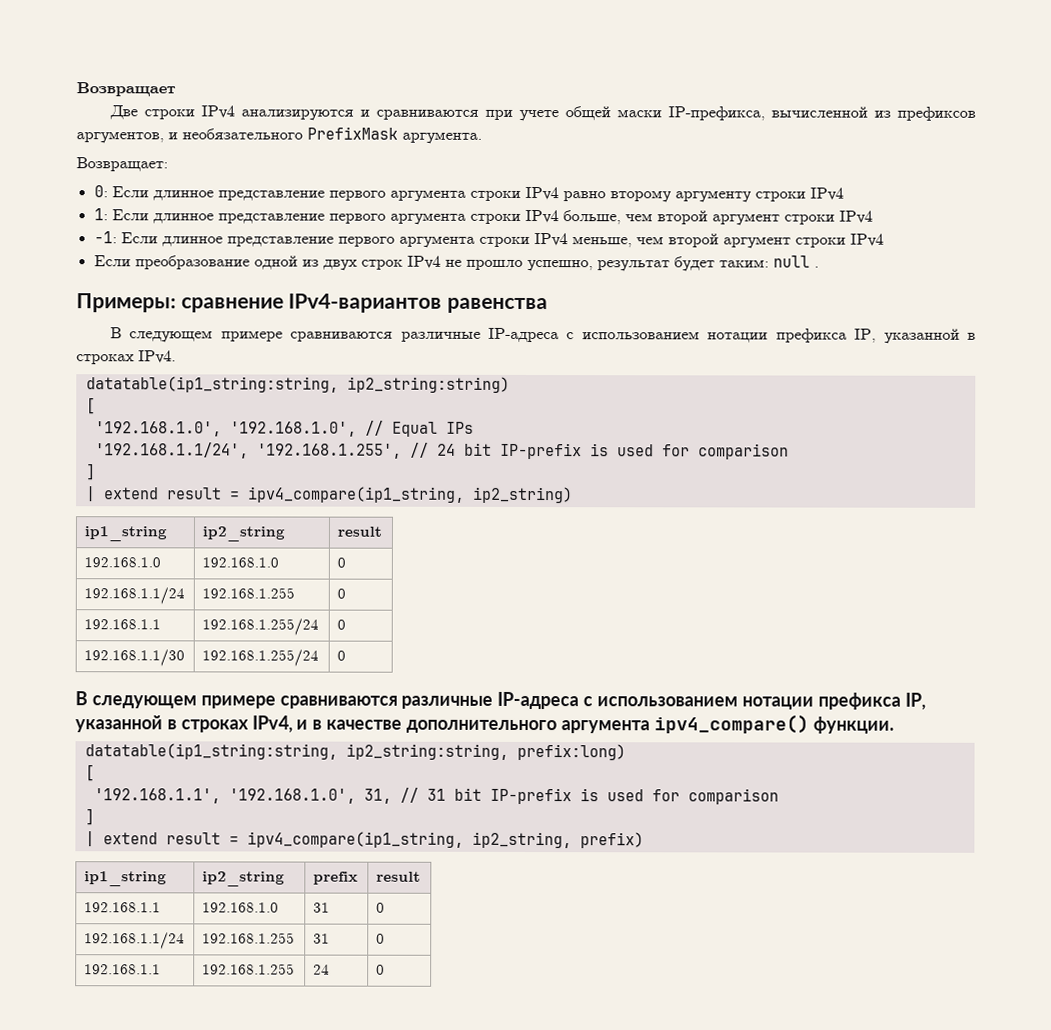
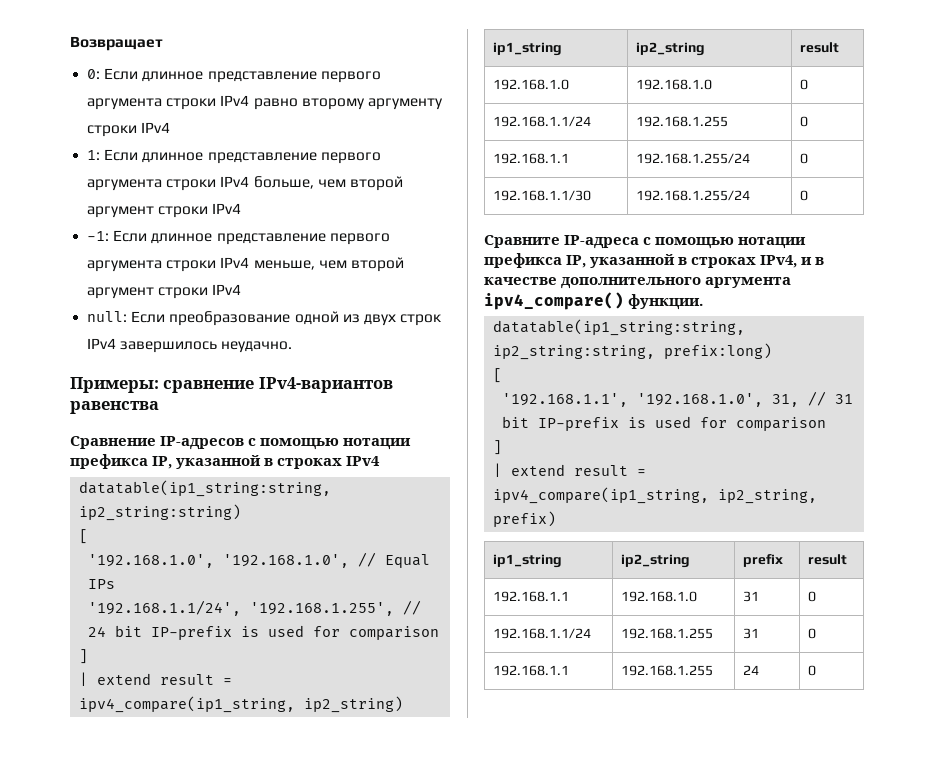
- Две строки IPv4 анализируются и сравниваются при учете общей маски IP-префикса, вычисленной из префиксов аргументов, и необязательного PrefixMask аргумента.
- Возвращает:
- Если преобразование одной из двух строк IPv4 не прошло успешно, результат будет таким: null .
+ null: Если преобразование одной из двух строк IPv4 завершилось неудачно.
  Примеры: сравнение IPv4-вариантов равенства
- В следующем примере сравниваются различные IP-адреса с использованием нотации префикса IP, указанной в строках IPv4.
+ Сравнение IP-адресов с помощью нотации префикса IP, указанной в строках IPv4
- В следующем примере сравниваются различные IP-адреса с использованием нотации префикса IP, указанной в строках IPv4, и в качестве дополнительного аргумента ipv4_compare() функции.
+ Сравните IP-адреса с помощью нотации префикса IP, указанной в строках IPv4, и в качестве дополнительного аргумента ipv4_compare() функции.

